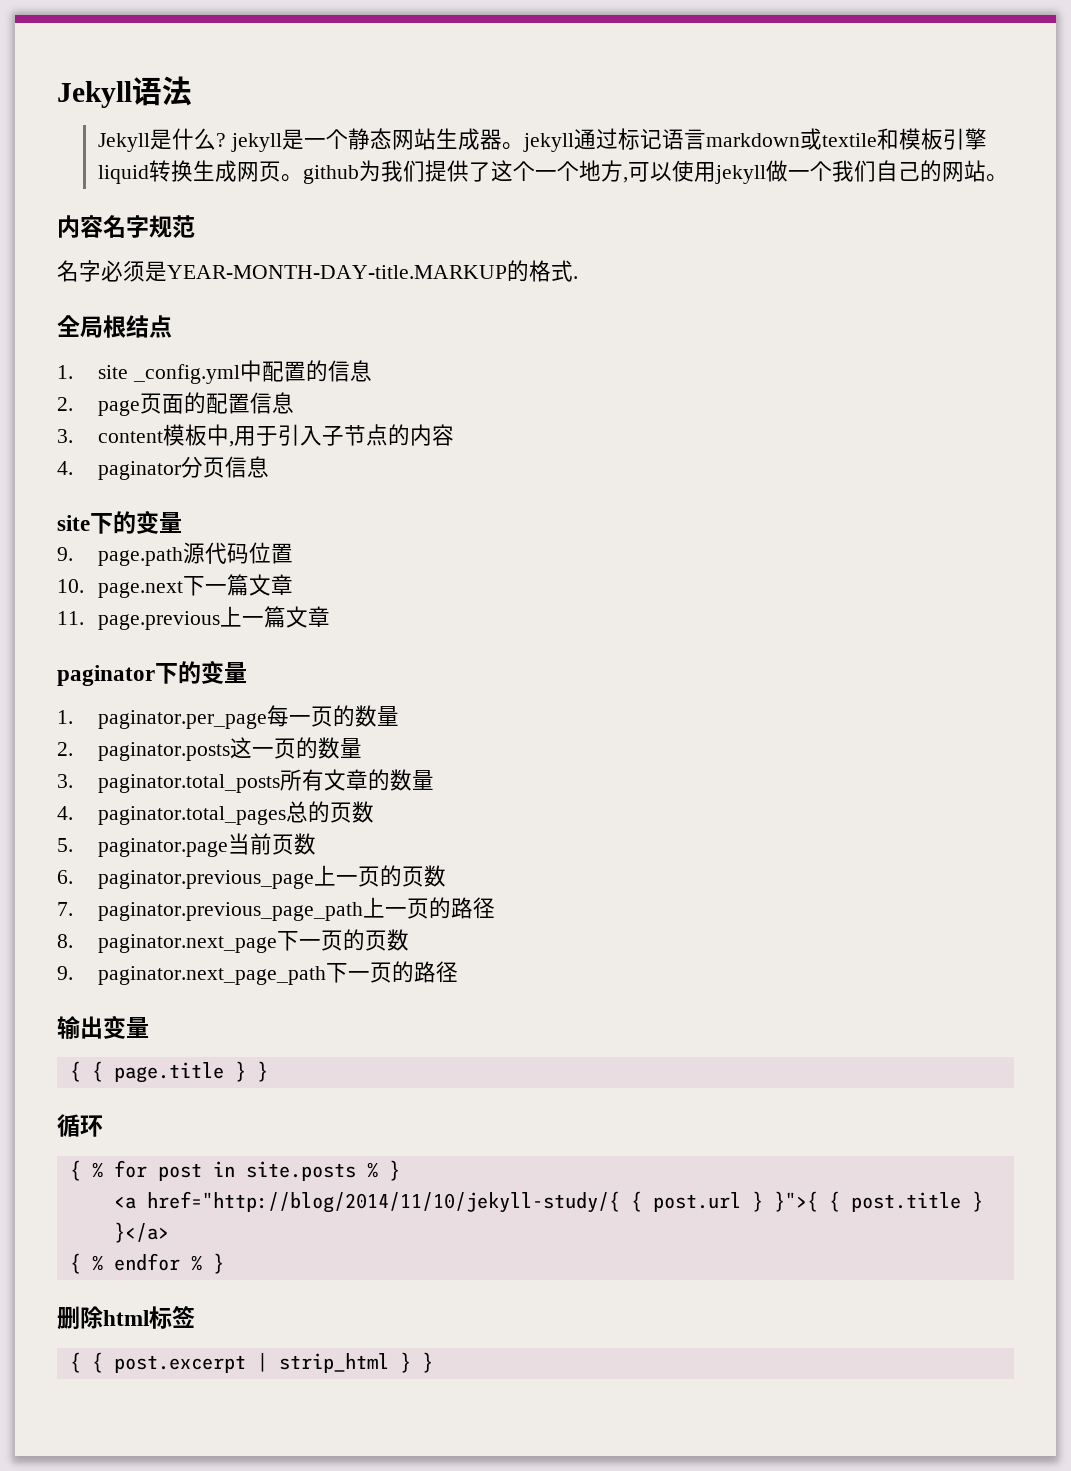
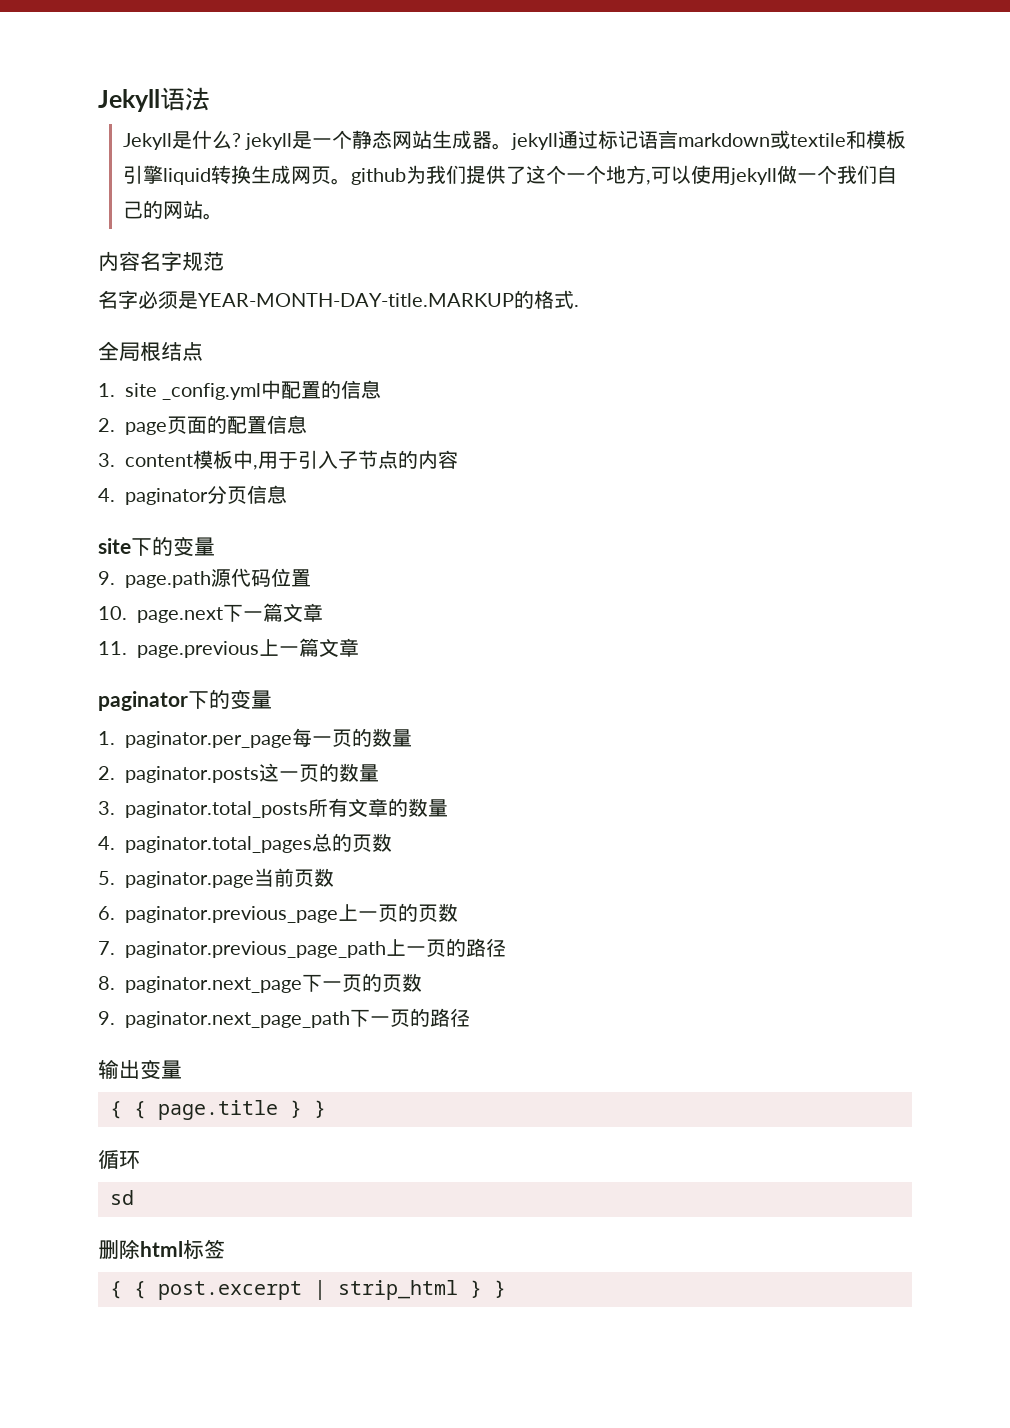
- { % for post in site.posts % }
- <a href="http://blog/2014/11/10/jekyll-study/{ { post.url } }">{ { post.title } }</a>
- { % endfor % }
+ sd

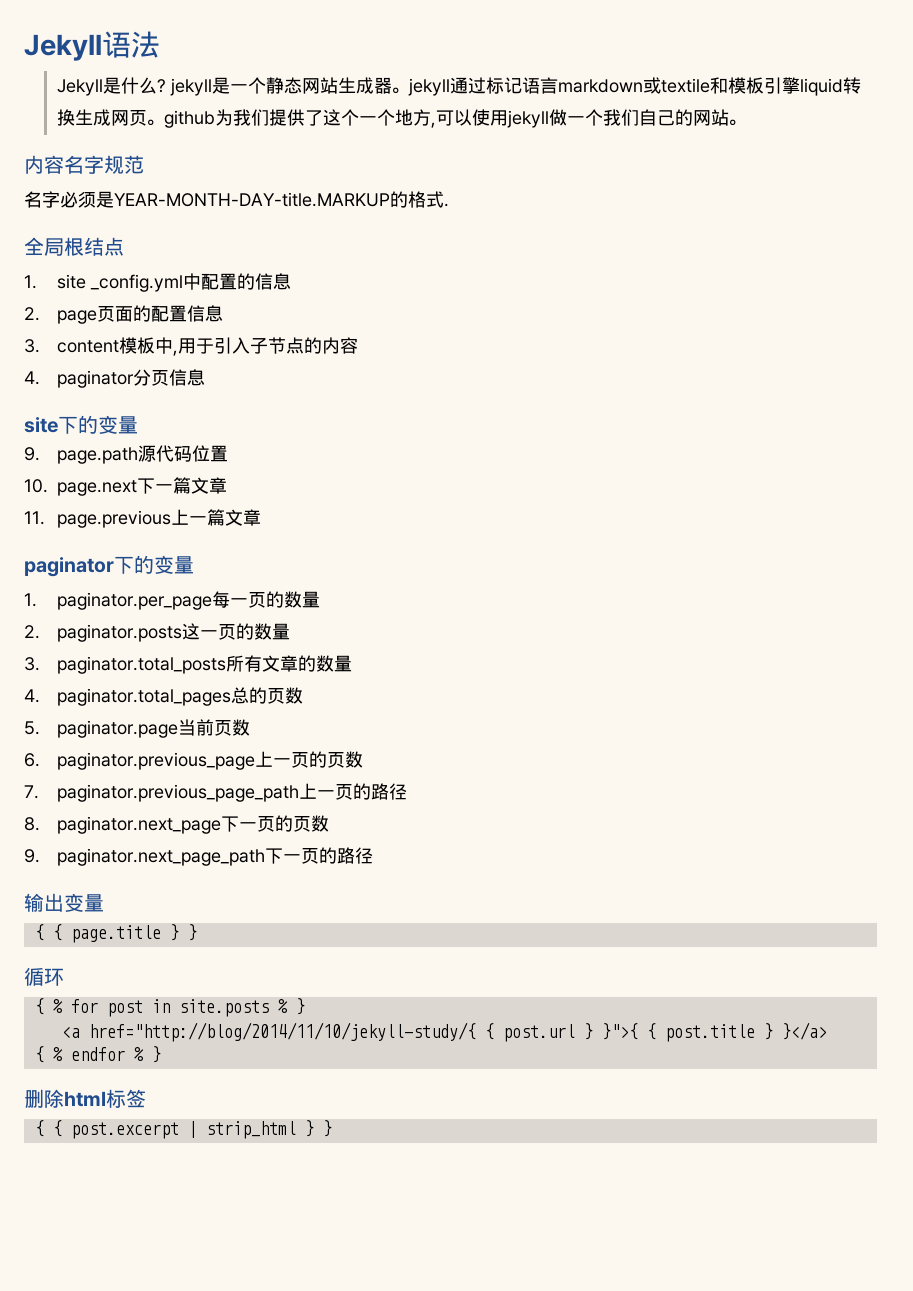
- sd
+ { % for post in site.posts % }
+ <a href="http://blog/2014/11/10/jekyll-study/{ { post.url } }">{ { post.title } }</a>
+ { % endfor % }

